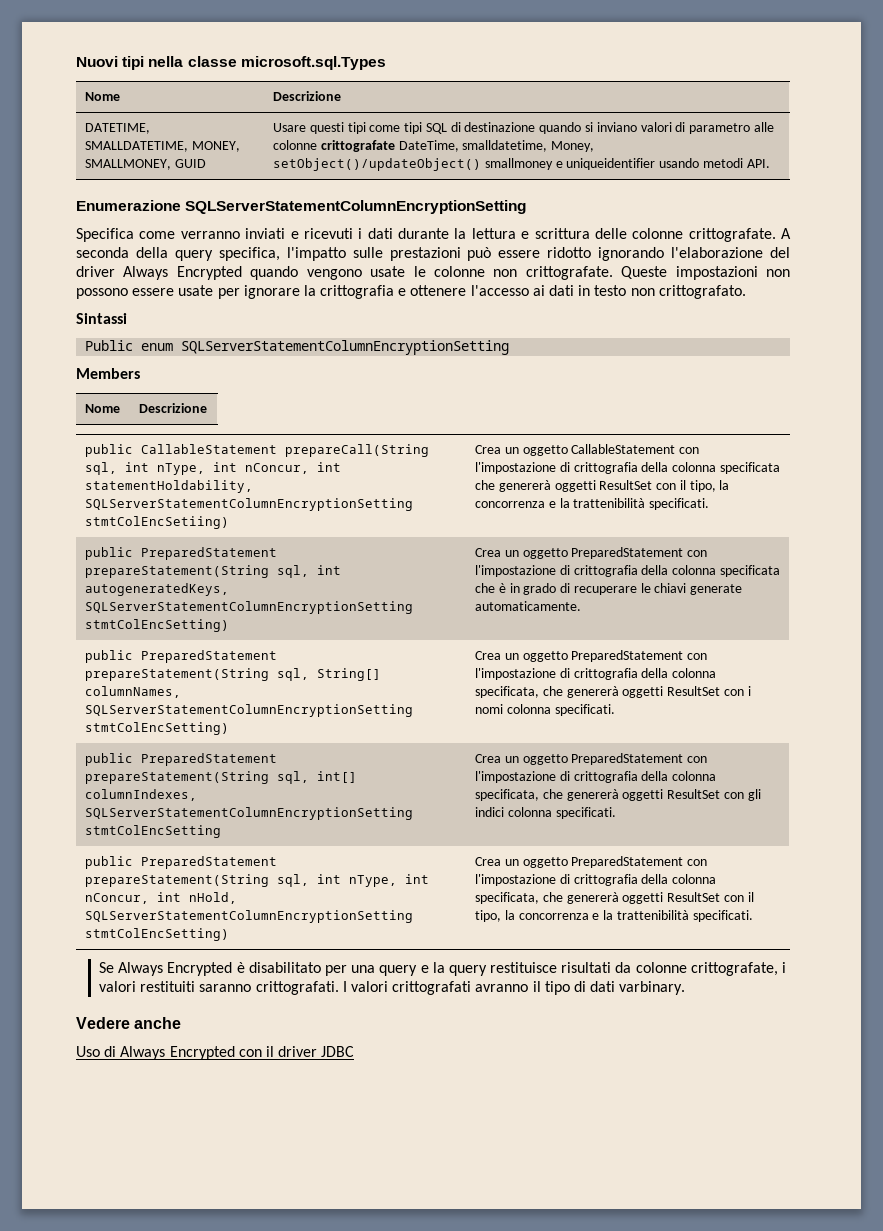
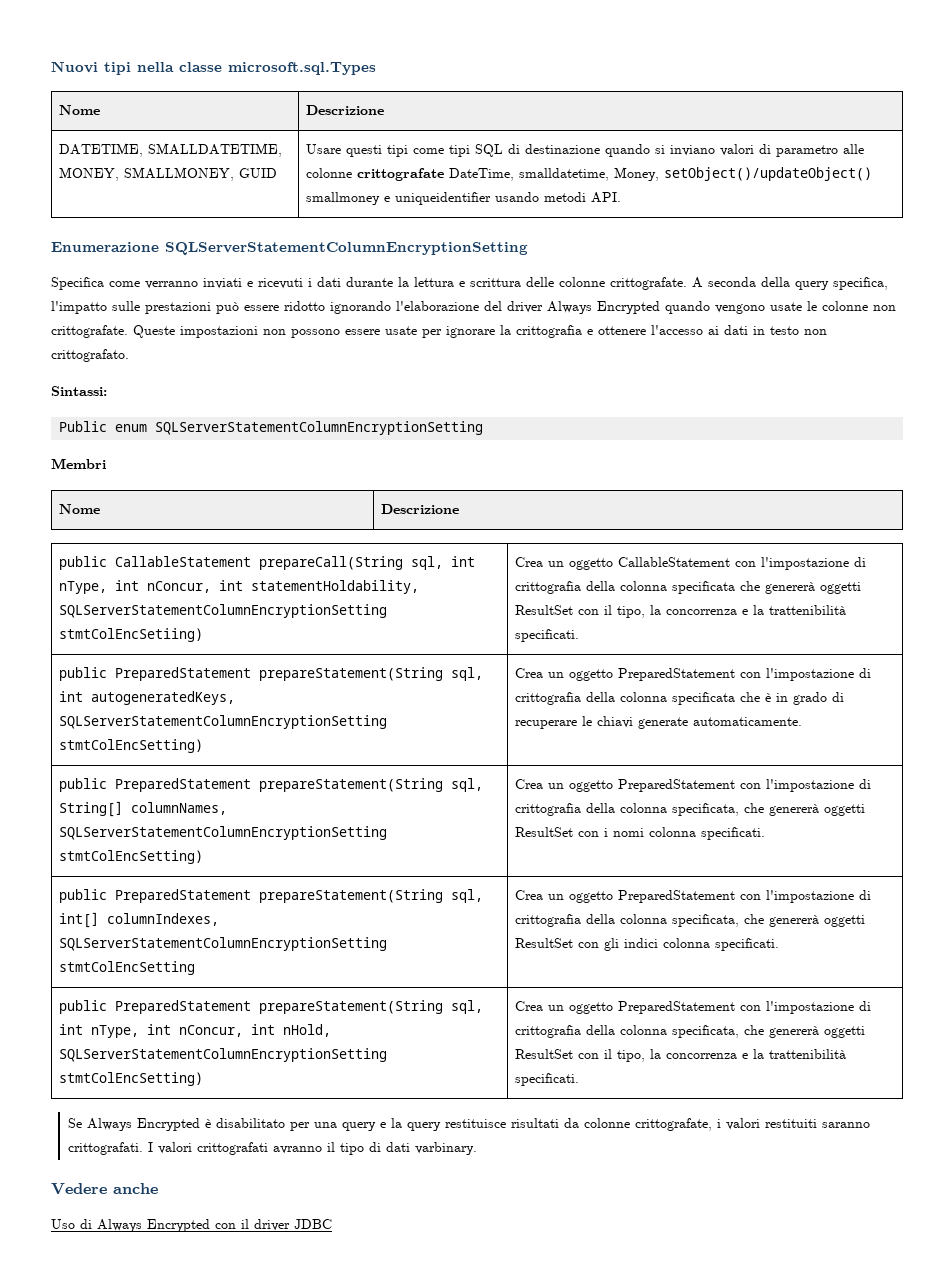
- Sintassi
+ Sintassi:
- Members
+ Membri

